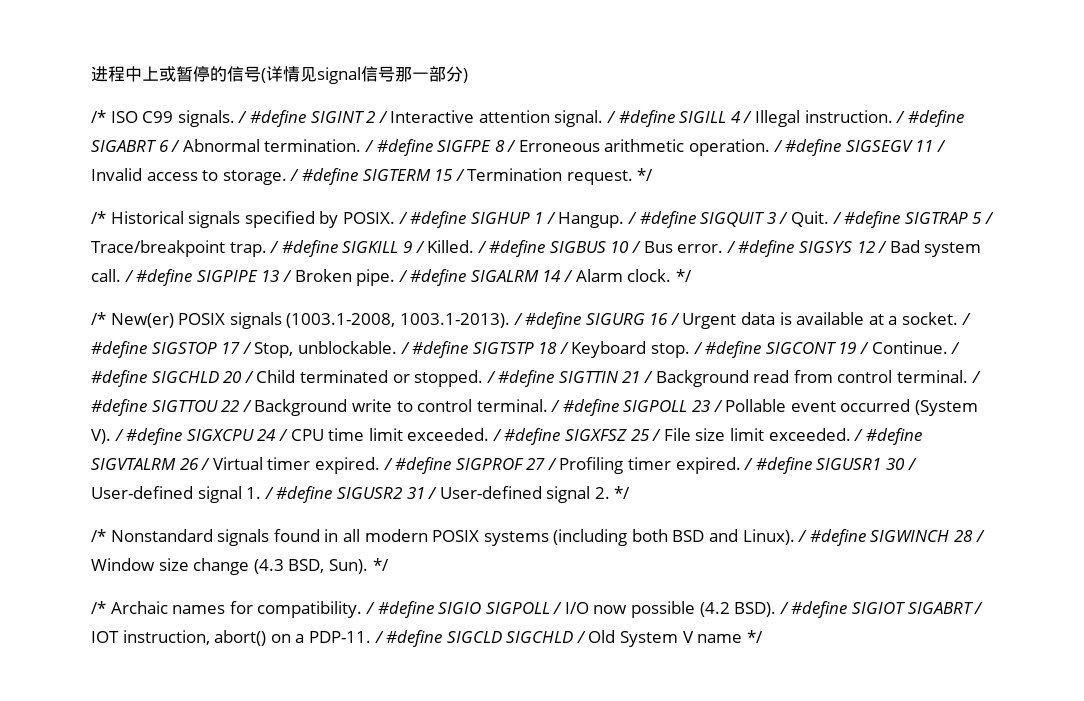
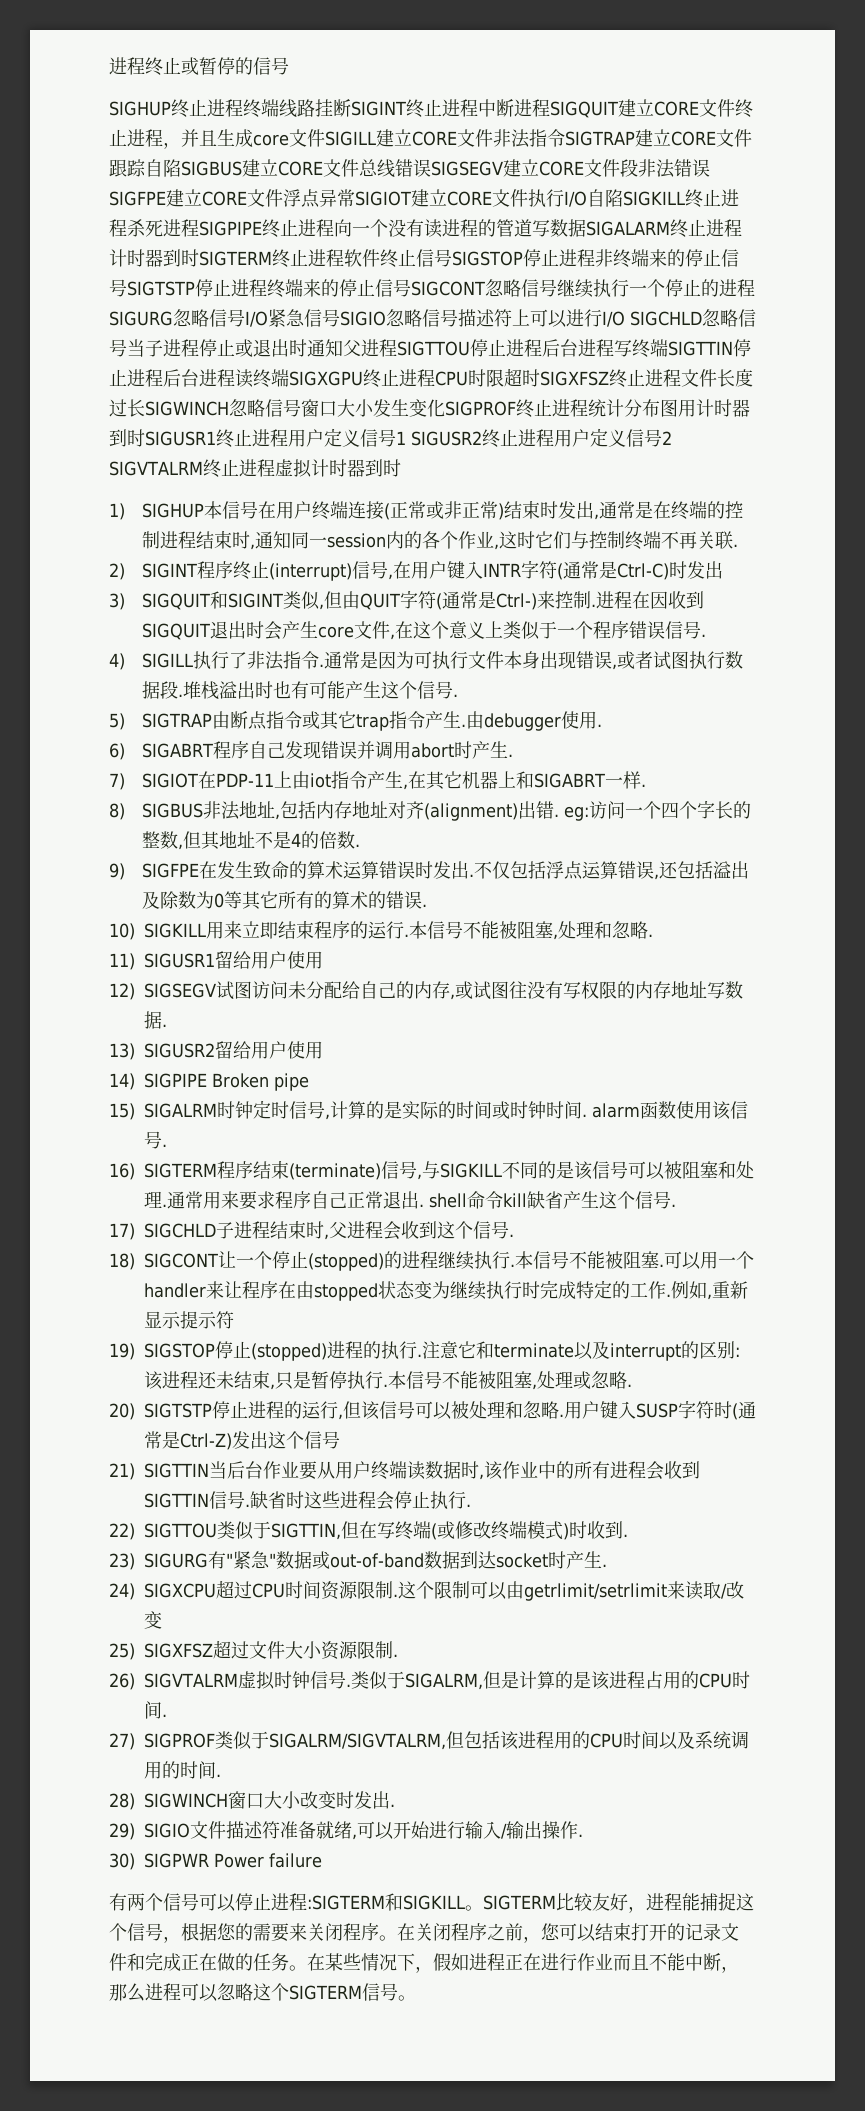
- 进程中上或暂停的信号(详情见signal信号那一部分)
- /* ISO C99 signals. / #define SIGINT 2 / Interactive attention signal. / #define SIGILL 4 / Illegal instruction. / #define SIGABRT 6 / Abnormal termination. / #define SIGFPE 8 / Erroneous arithmetic operation. / #define SIGSEGV 11 / Invalid access to storage. / #define SIGTERM 15 / Termination request. */
- /* Historical signals specified by POSIX. / #define SIGHUP 1 / Hangup. / #define SIGQUIT 3 / Quit. / #define SIGTRAP 5 / Trace/breakpoint trap. / #define SIGKILL 9 / Killed. / #define SIGBUS 10 / Bus error. / #define SIGSYS 12 / Bad system call. / #define SIGPIPE 13 / Broken pipe. / #define SIGALRM 14 / Alarm clock. */
- /* New(er) POSIX signals (1003.1-2008, 1003.1-2013). / #define SIGURG 16 / Urgent data is available at a socket. / #define SIGSTOP 17 / Stop, unblockable. / #define SIGTSTP 18 / Keyboard stop. / #define SIGCONT 19 / Continue. / #define SIGCHLD 20 / Child terminated or stopped. / #define SIGTTIN 21 / Background read from control terminal. / #define SIGTTOU 22 / Background write to control terminal. / #define SIGPOLL 23 / Pollable event occurred (System V). / #define SIGXCPU 24 / CPU time limit exceeded. / #define SIGXFSZ 25 / File size limit exceeded. / #define SIGVTALRM 26 / Virtual timer expired. / #define SIGPROF 27 / Profiling timer expired. / #define SIGUSR1 30 / User-defined signal 1. / #define SIGUSR2 31 / User-defined signal 2. */
- /* Nonstandard signals found in all modern POSIX systems (including both BSD and Linux). / #define SIGWINCH 28 / Window size change (4.3 BSD, Sun). */
- /* Archaic names for compatibility. / #define SIGIO SIGPOLL / I/O now possible (4.2 BSD). / #define SIGIOT SIGABRT / IOT instruction, abort() on a PDP-11. / #define SIGCLD SIGCHLD / Old System V name */
+ 进程终止或暂停的信号
+ SIGHUP终止进程终端线路挂断SIGINT终止进程中断进程SIGQUIT建立CORE文件终止进程，并且生成core文件SIGILL建立CORE文件非法指令SIGTRAP建立CORE文件跟踪自陷SIGBUS建立CORE文件总线错误SIGSEGV建立CORE文件段非法错误SIGFPE建立CORE文件浮点异常SIGIOT建立CORE文件执行I/O自陷SIGKILL终止进程杀死进程SIGPIPE终止进程向一个没有读进程的管道写数据SIGALARM终止进程计时器到时SIGTERM终止进程软件终止信号SIGSTOP停止进程非终端来的停止信号SIGTSTP停止进程终端来的停止信号SIGCONT忽略信号继续执行一个停止的进程SIGURG忽略信号I/O紧急信号SIGIO忽略信号描述符上可以进行I/O SIGCHLD忽略信号当子进程停止或退出时通知父进程SIGTTOU停止进程后台进程写终端SIGTTIN停止进程后台进程读终端SIGXGPU终止进程CPU时限超时SIGXFSZ终止进程文件长度过长SIGWINCH忽略信号窗口大小发生变化SIGPROF终止进程统计分布图用计时器到时SIGUSR1终止进程用户定义信号1 SIGUSR2终止进程用户定义信号2 SIGVTALRM终止进程虚拟计时器到时
+ 1) SIGHUP本信号在用户终端连接(正常或非正常)结束时发出,通常是在终端的控制进程结束时,通知同一session内的各个作业,这时它们与控制终端不再关联.
+ 2) SIGINT程序终止(interrupt)信号,在用户键入INTR字符(通常是Ctrl-C)时发出
+ 3) SIGQUIT和SIGINT类似,但由QUIT字符(通常是Ctrl-)来控制.进程在因收到SIGQUIT退出时会产生core文件,在这个意义上类似于一个程序错误信号.
+ 4) SIGILL执行了非法指令.通常是因为可执行文件本身出现错误,或者试图执行数据段.堆栈溢出时也有可能产生这个信号.
+ 5) SIGTRAP由断点指令或其它trap指令产生.由debugger使用.
+ 6) SIGABRT程序自己发现错误并调用abort时产生.
+ 7) SIGIOT在PDP-11上由iot指令产生,在其它机器上和SIGABRT一样.
+ 8) SIGBUS非法地址,包括内存地址对齐(alignment)出错. eg:访问一个四个字长的整数,但其地址不是4的倍数.
+ 9) SIGFPE在发生致命的算术运算错误时发出.不仅包括浮点运算错误,还包括溢出及除数为0等其它所有的算术的错误.
+ 10) SIGKILL用来立即结束程序的运行.本信号不能被阻塞,处理和忽略.
+ 11) SIGUSR1留给用户使用
+ 12) SIGSEGV试图访问未分配给自己的内存,或试图往没有写权限的内存地址写数据.
+ 13) SIGUSR2留给用户使用
+ 14) SIGPIPE Broken pipe
+ 15) SIGALRM时钟定时信号,计算的是实际的时间或时钟时间. alarm函数使用该信号.
+ 16) SIGTERM程序结束(terminate)信号,与SIGKILL不同的是该信号可以被阻塞和处理.通常用来要求程序自己正常退出. shell命令kill缺省产生这个信号.
+ 17) SIGCHLD子进程结束时,父进程会收到这个信号.
+ 18) SIGCONT让一个停止(stopped)的进程继续执行.本信号不能被阻塞.可以用一个handler来让程序在由stopped状态变为继续执行时完成特定的工作.例如,重新显示提示符
+ 19) SIGSTOP停止(stopped)进程的执行.注意它和terminate以及interrupt的区别:该进程还未结束,只是暂停执行.本信号不能被阻塞,处理或忽略.
+ 20) SIGTSTP停止进程的运行,但该信号可以被处理和忽略.用户键入SUSP字符时(通常是Ctrl-Z)发出这个信号
+ 21) SIGTTIN当后台作业要从用户终端读数据时,该作业中的所有进程会收到SIGTTIN信号.缺省时这些进程会停止执行.
+ 22) SIGTTOU类似于SIGTTIN,但在写终端(或修改终端模式)时收到.
+ 23) SIGURG有"紧急"数据或out-of-band数据到达socket时产生.
+ 24) SIGXCPU超过CPU时间资源限制.这个限制可以由getrlimit/setrlimit来读取/改变
+ 25) SIGXFSZ超过文件大小资源限制.
+ 26) SIGVTALRM虚拟时钟信号.类似于SIGALRM,但是计算的是该进程占用的CPU时间.
+ 27) SIGPROF类似于SIGALRM/SIGVTALRM,但包括该进程用的CPU时间以及系统调用的时间.
+ 28) SIGWINCH窗口大小改变时发出.
+ 29) SIGIO文件描述符准备就绪,可以开始进行输入/输出操作.
+ 30) SIGPWR Power failure
+ 有两个信号可以停止进程:SIGTERM和SIGKILL。SIGTERM比较友好，进程能捕捉这个信号，根据您的需要来关闭程序。在关闭程序之前，您可以结束打开的记录文件和完成正在做的任务。在某些情况下，假如进程正在进行作业而且不能中断，那么进程可以忽略这个SIGTERM信号。

